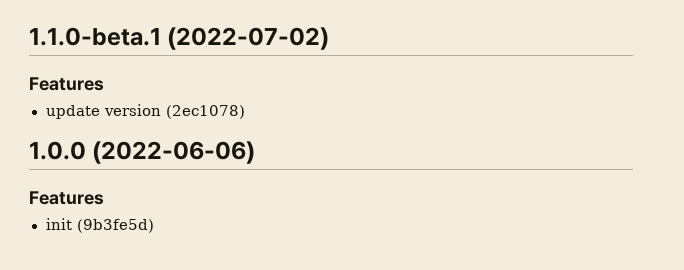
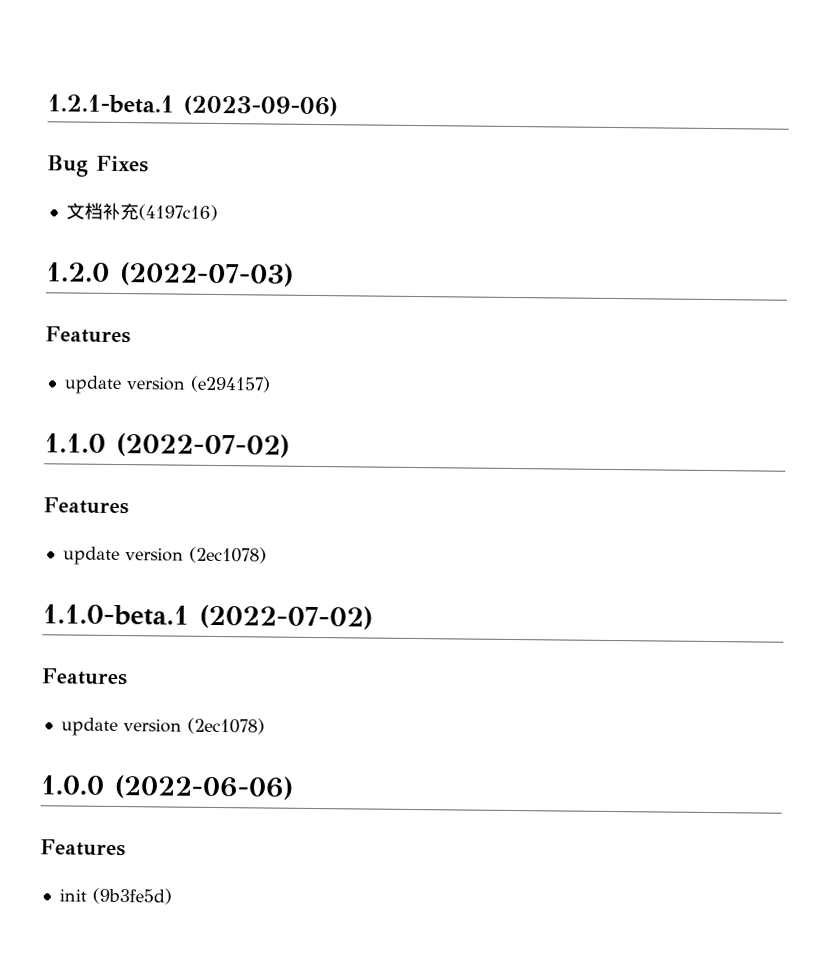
+ 1.2.1-beta.1 (2023-09-06)
+ Bug Fixes
+ 文档补充(4197c16)
+ 1.2.0 (2022-07-03)
+ Features
+ update version (e294157)
+ 1.1.0 (2022-07-02)
+ Features
+ update version (2ec1078)

